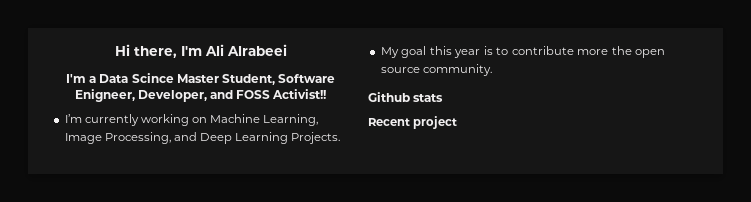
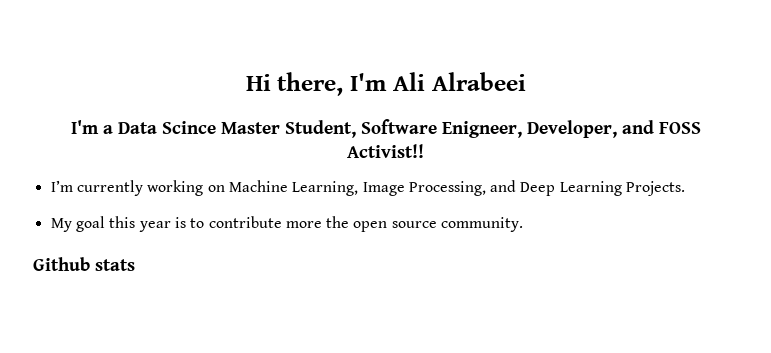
- Recent project

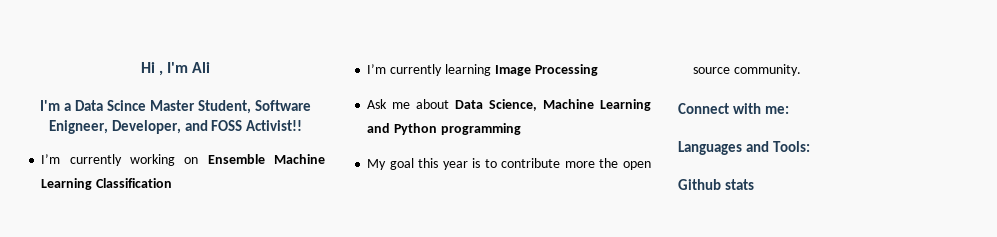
- Hi there, I'm Ali Alrabeei
+ Hi , I'm Ali
- I’m currently working on Machine Learning, Image Processing, and Deep Learning Projects.
+ I’m currently working on Ensemble Machine Learning Classification
+ I’m currently learning Image Processing
+ Ask me about Data Science, Machine Learning and Python programming
+ Connect with me:
+ Languages and Tools:

